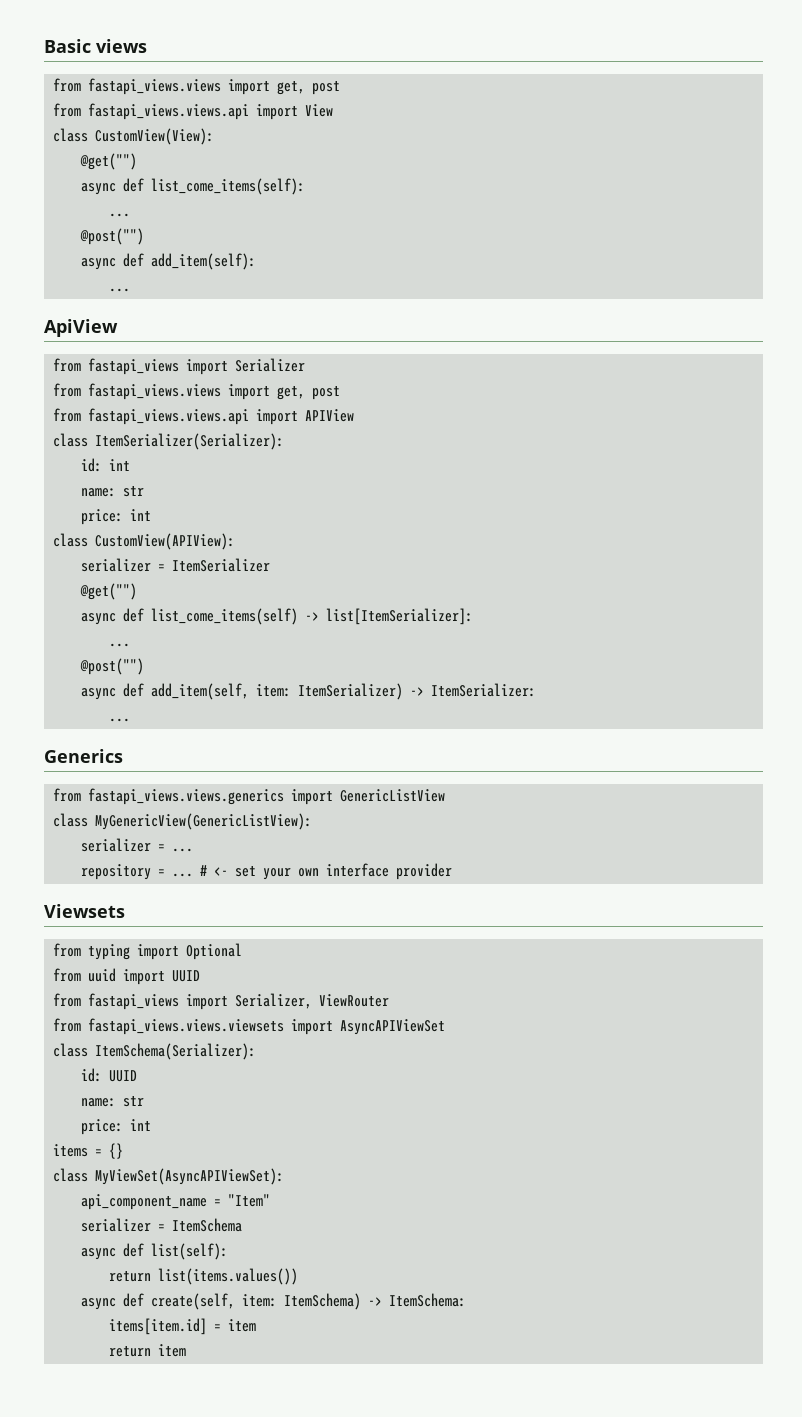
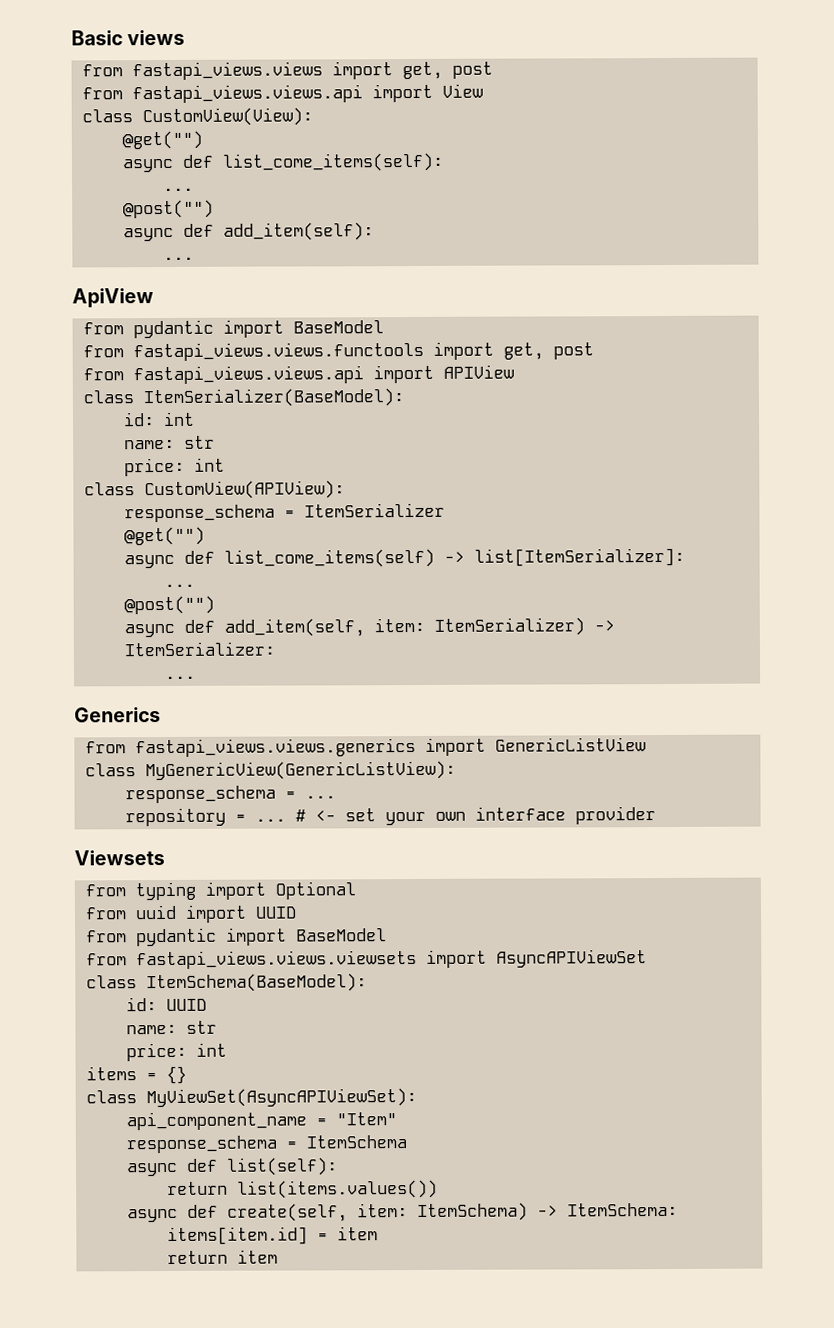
  ApiView
- from fastapi_views import Serializer
- from fastapi_views.views import get, post
+ from pydantic import BaseModel
+ from fastapi_views.views.functools import get, post
- class ItemSerializer(Serializer):
+ class ItemSerializer(BaseModel):
- serializer = ItemSerializer
+ response_schema = ItemSerializer
- serializer = ...
+ response_schema = ...
  from uuid import UUID
- from fastapi_views import Serializer, ViewRouter
+ from pydantic import BaseModel
- class ItemSchema(Serializer):
+ class ItemSchema(BaseModel):
- serializer = ItemSchema
+ response_schema = ItemSchema

